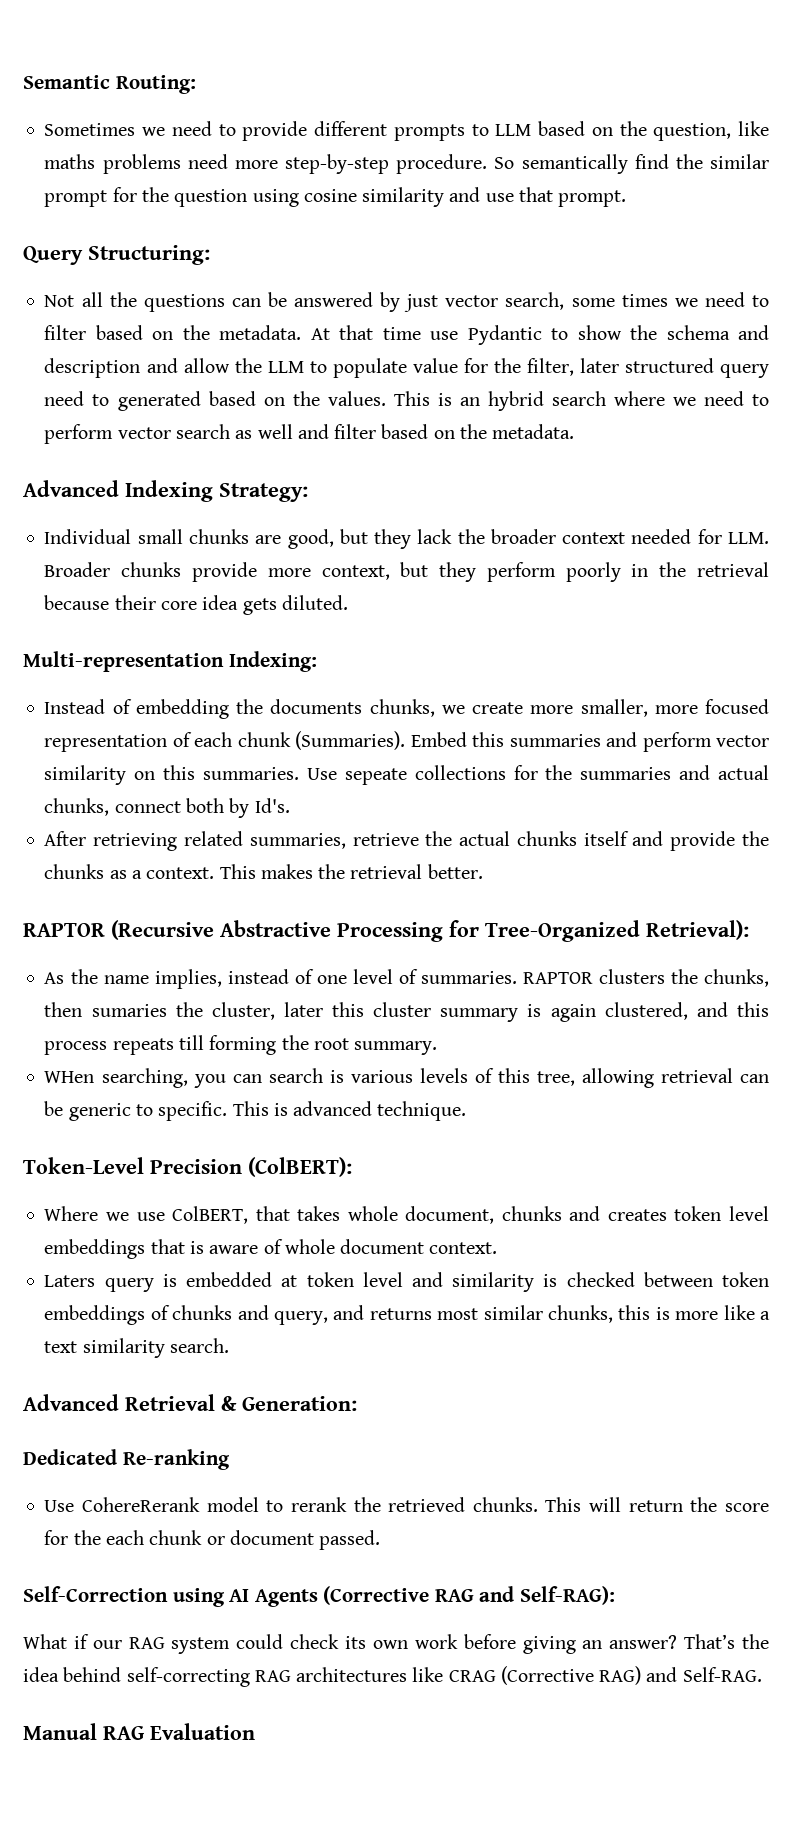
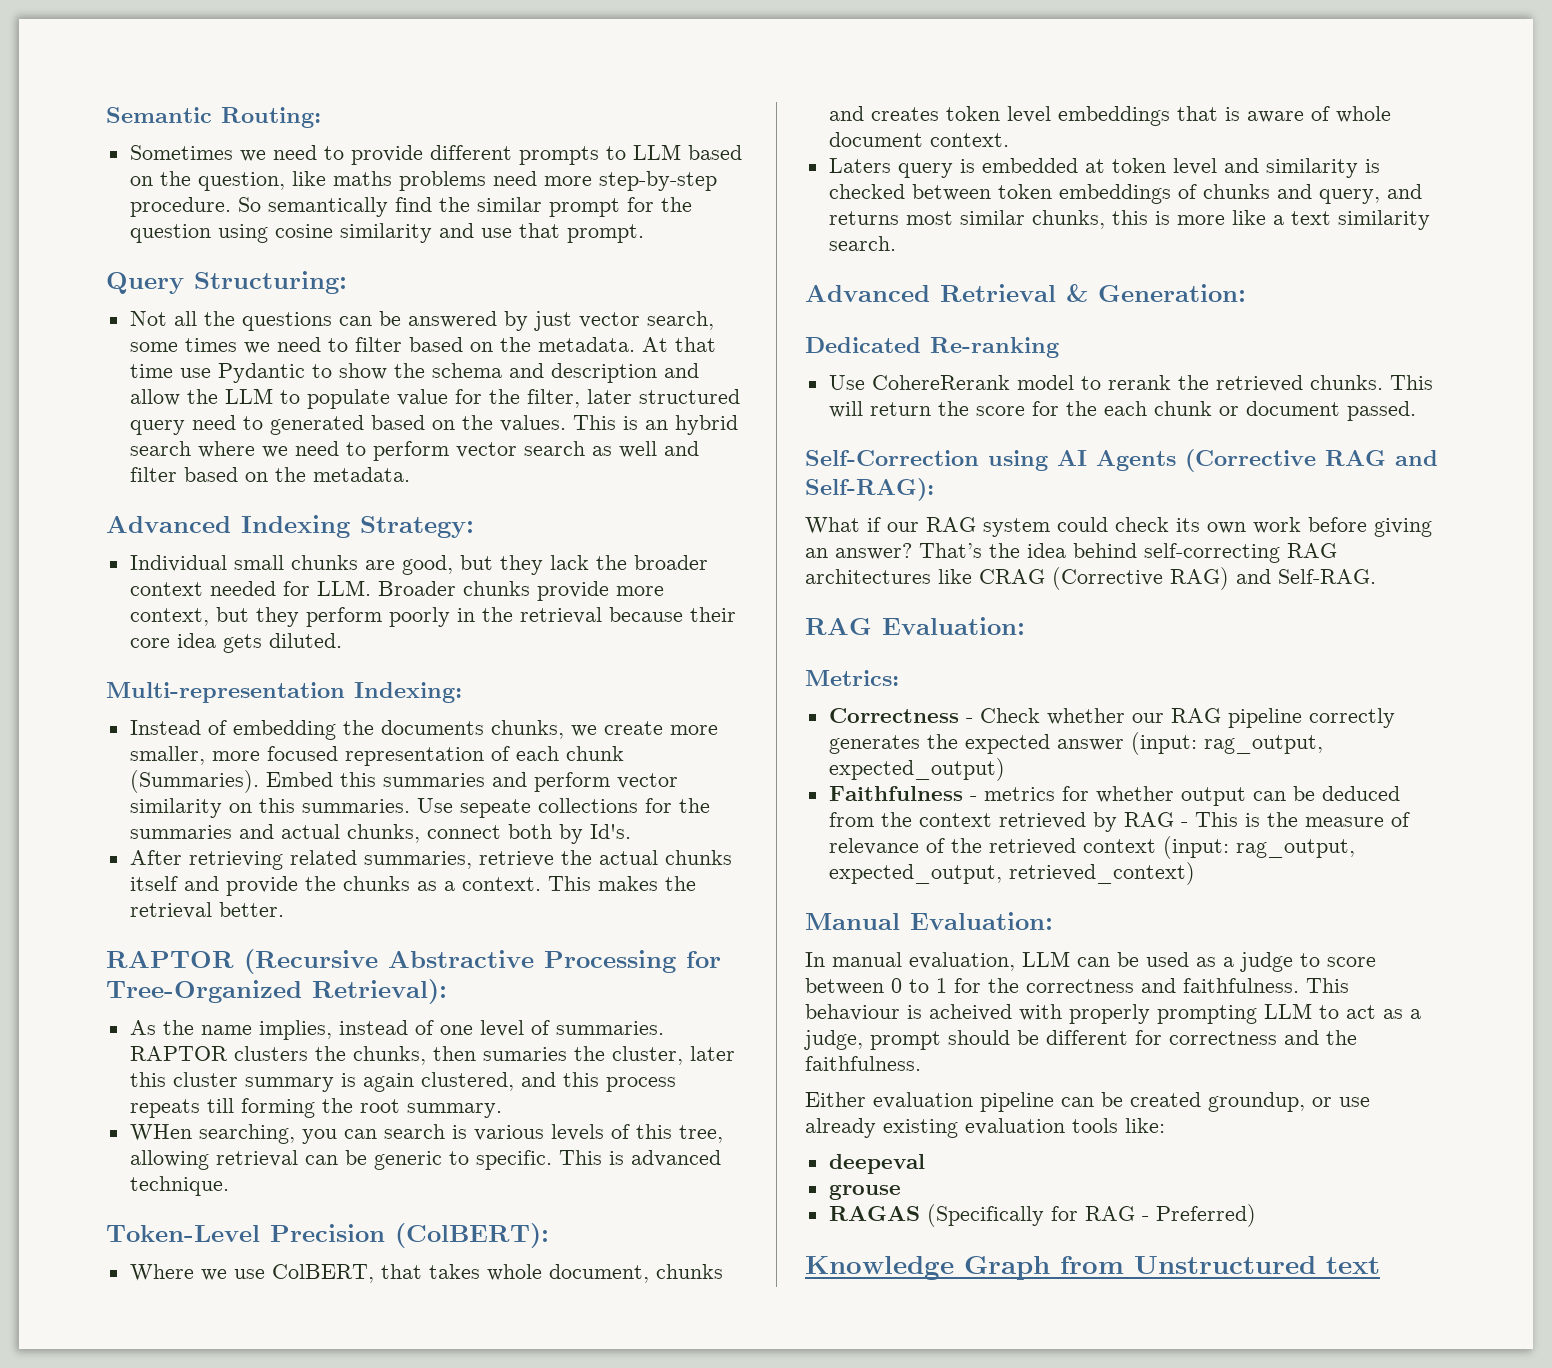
- Manual RAG Evaluation
+ RAG Evaluation:
+ Metrics:
+ Correctness - Check whether our RAG pipeline correctly generates the expected answer (input: rag_output, expected_output)
+ Faithfulness - metrics for whether output can be deduced from the context retrieved by RAG - This is the measure of relevance of the retrieved context (input: rag_output, expected_output, retrieved_context)
+ Manual Evaluation:
+ In manual evaluation, LLM can be used as a judge to score between 0 to 1 for the correctness and faithfulness. This behaviour is acheived with properly prompting LLM to act as a judge, prompt should be different for correctness and the faithfulness.
+ Either evaluation pipeline can be created groundup, or use already existing evaluation tools like:
+ deepeval
+ grouse
+ RAGAS (Specifically for RAG - Preferred)
+ Knowledge Graph from Unstructured text

